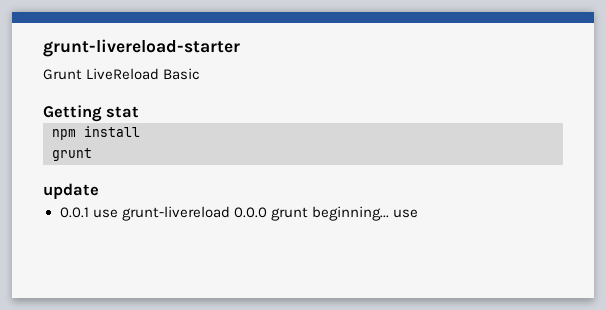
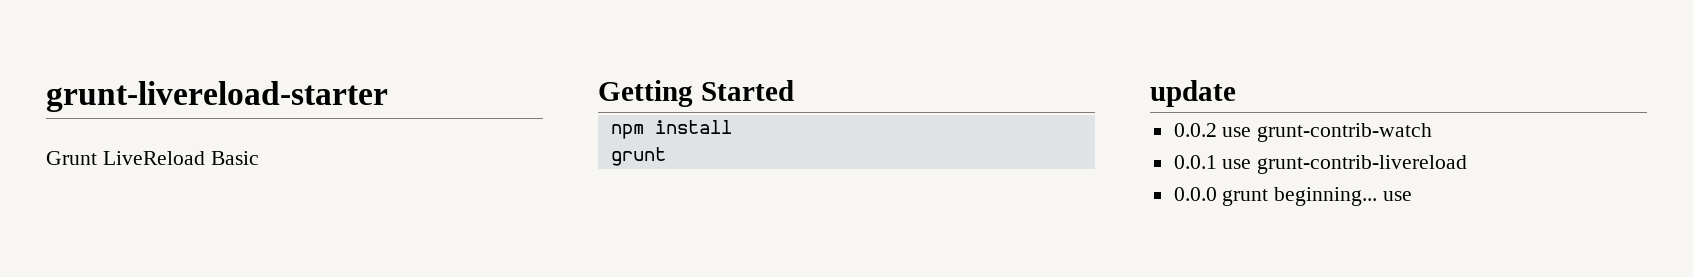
- Getting stat
+ Getting Started
+ 0.0.2 use grunt-contrib-watch
- 0.0.1 use grunt-livereload 0.0.0 grunt beginning... use
+ 0.0.1 use grunt-contrib-livereload
+ 0.0.0 grunt beginning... use

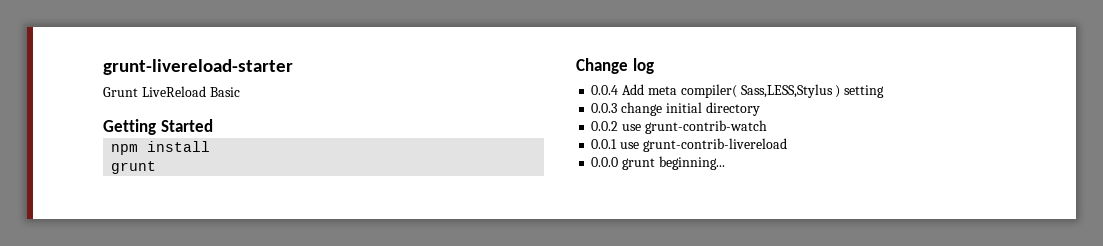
- update
+ Change log
+ 0.0.4 Add meta compiler( Sass,LESS,Stylus ) setting
+ 0.0.3 change initial directory
- 0.0.0 grunt beginning... use
+ 0.0.0 grunt beginning...

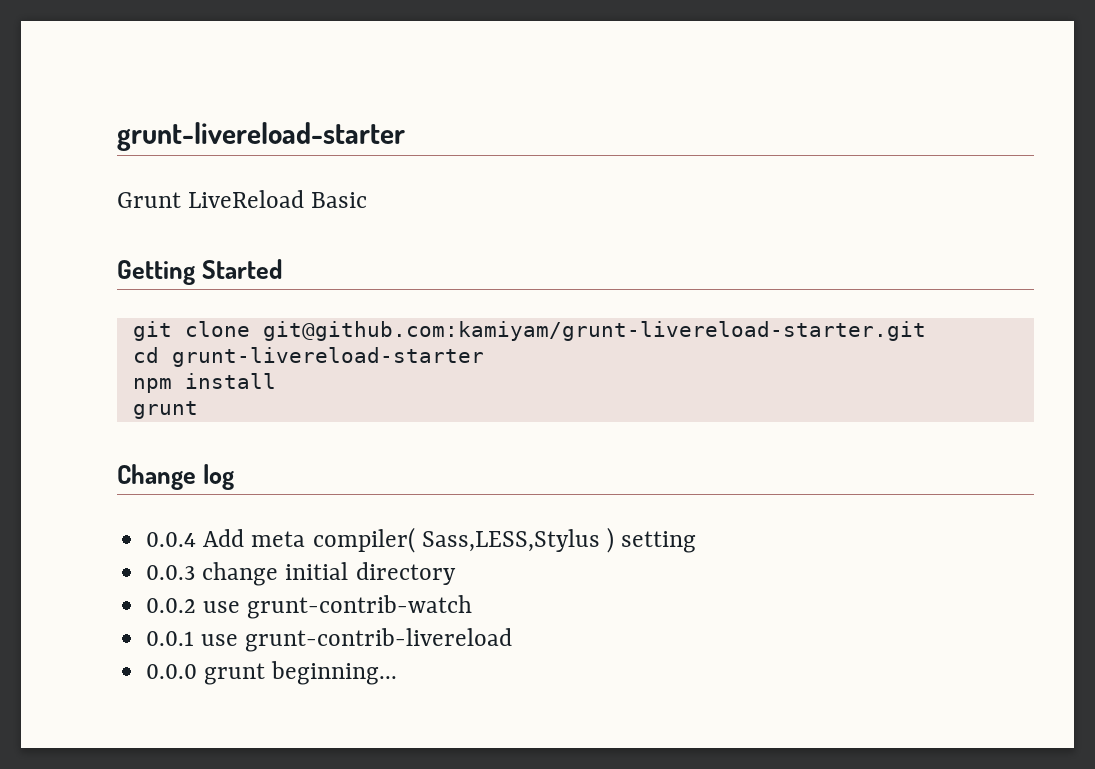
+ git clone git@github.com:kamiyam/grunt-livereload-starter.git
+ cd grunt-livereload-starter

